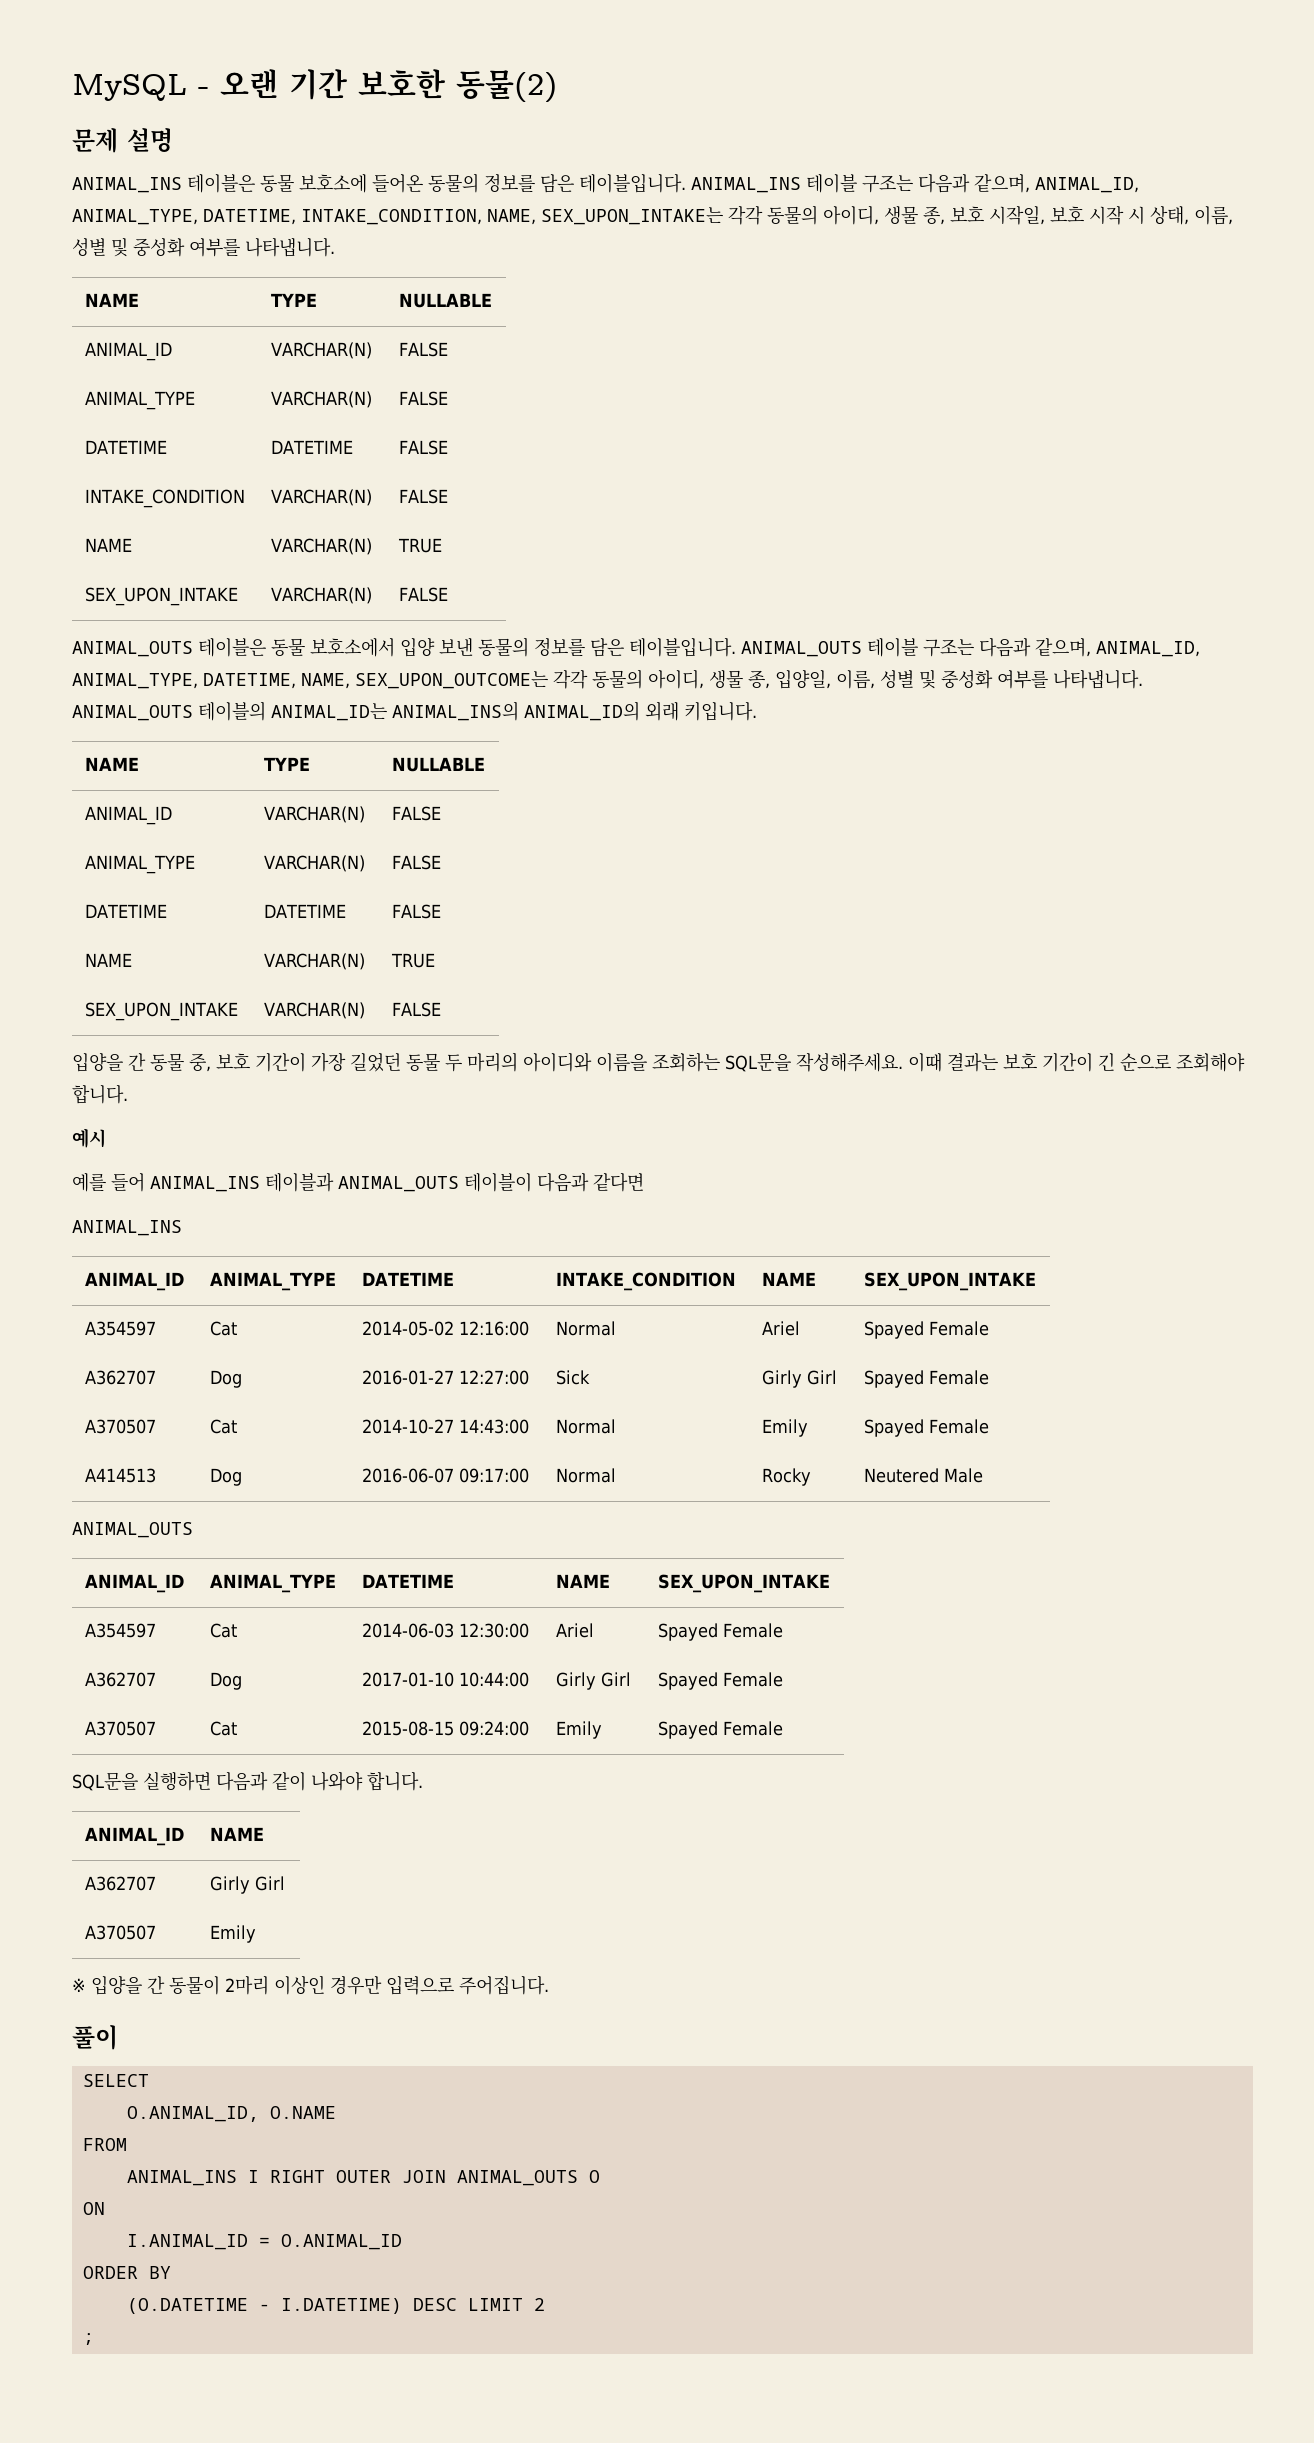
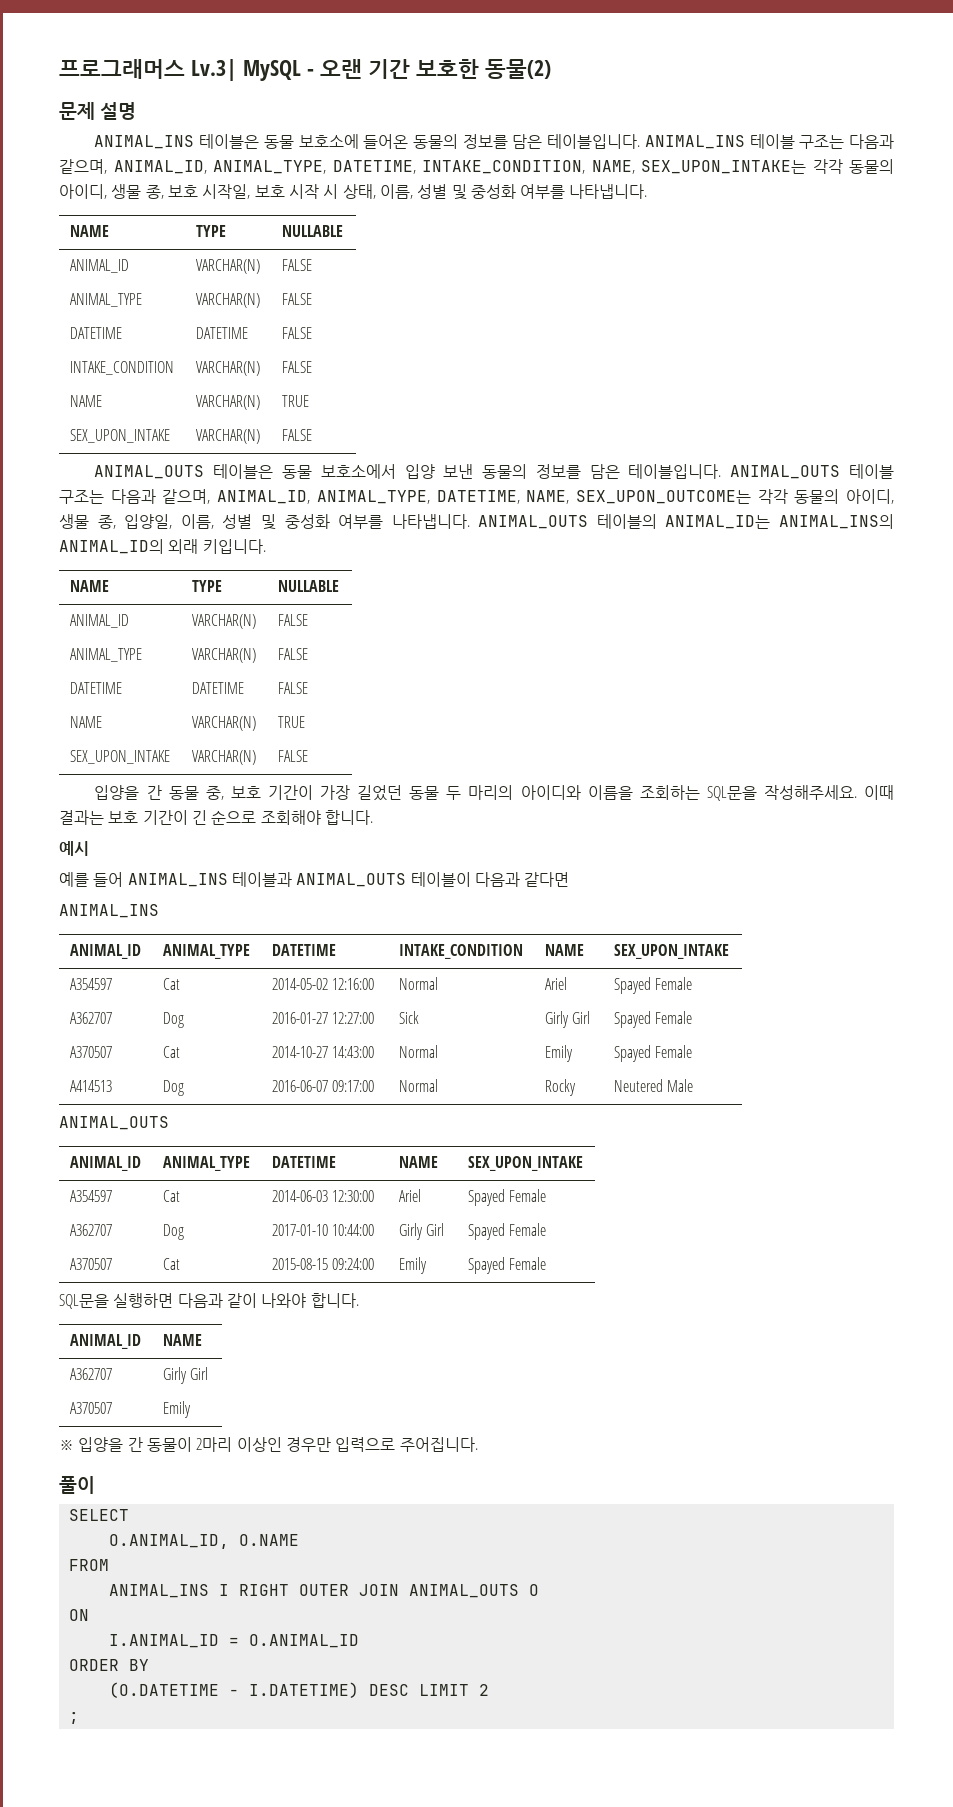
- MySQL - 오랜 기간 보호한 동물(2)
+ 프로그래머스 Lv.3| MySQL - 오랜 기간 보호한 동물(2)

